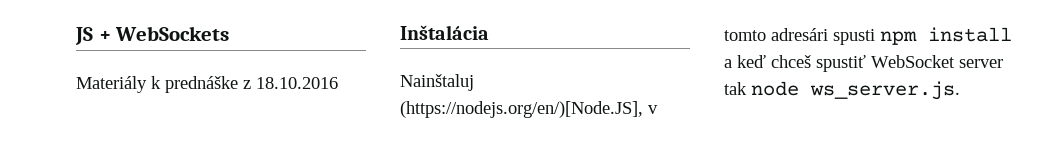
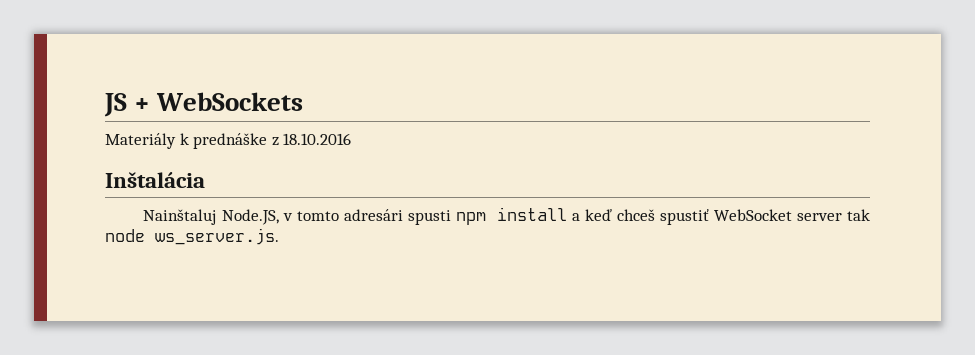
- Nainštaluj (https://nodejs.org/en/)[Node.JS], v tomto adresári spusti npm install a keď chceš spustiť WebSocket server tak node ws_server.js.
+ Nainštaluj Node.JS, v tomto adresári spusti npm install a keď chceš spustiť WebSocket server tak node ws_server.js.

